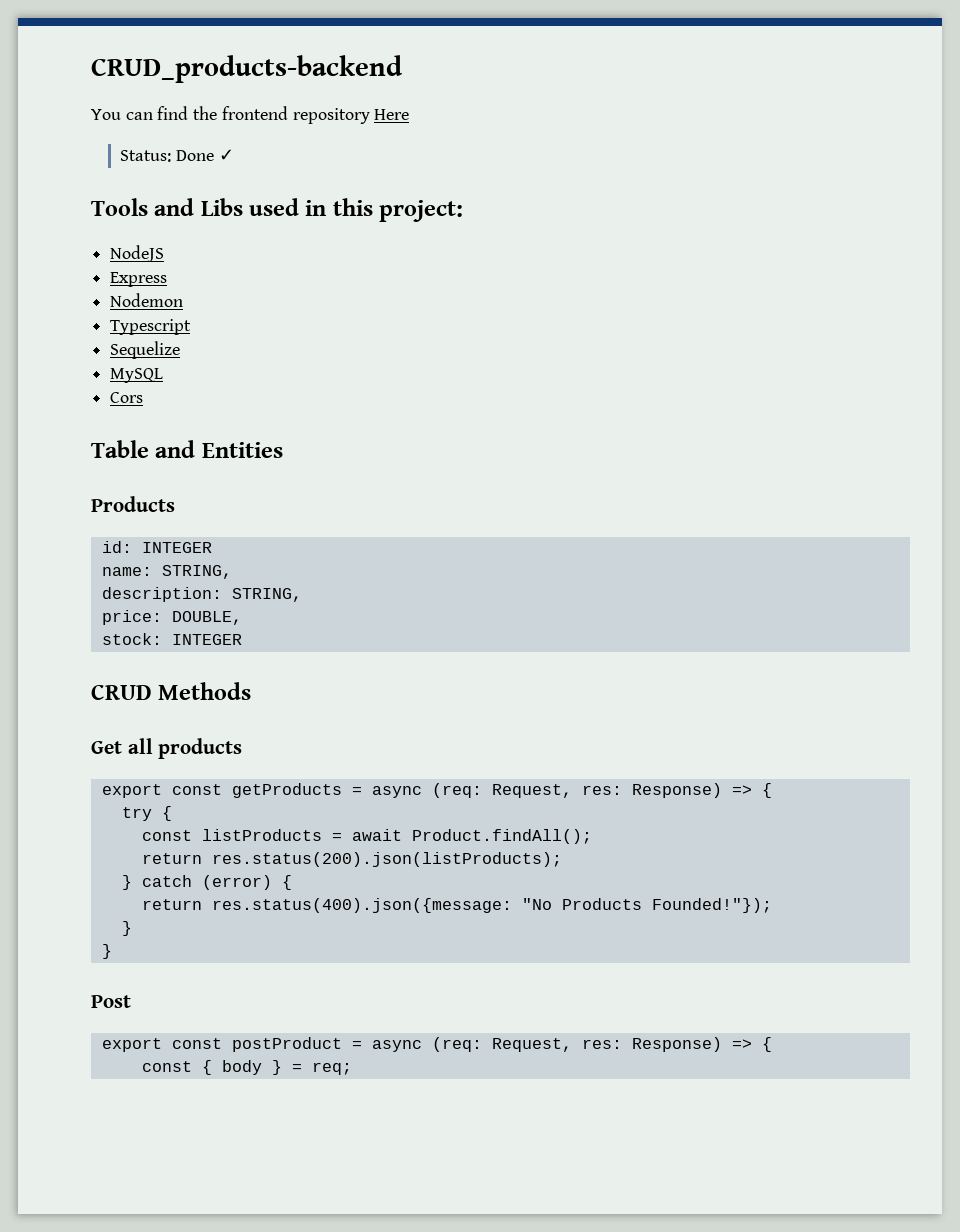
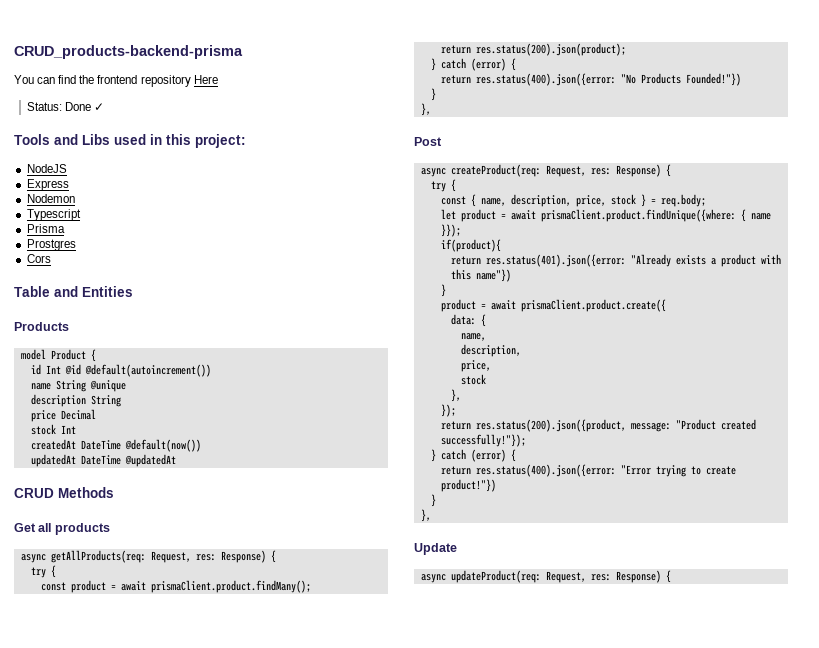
- CRUD_products-backend
+ CRUD_products-backend-prisma
- Sequelize
- MySQL
+ Prisma
+ Prostgres
- id: INTEGER
- name: STRING,
- description: STRING,
- price: DOUBLE,
- stock: INTEGER
+ model Product {
+ id Int @id @default(autoincrement())
+ name String @unique
+ description String
+ price Decimal
+ stock Int
+ createdAt DateTime @default(now())
+ updatedAt DateTime @updatedAt
- export const getProducts = async (req: Request, res: Response) => {
+ async getAllProducts(req: Request, res: Response) {
  try {
- const listProducts = await Product.findAll();
- return res.status(200).json(listProducts);
+ const product = await prismaClient.product.findMany();
+ return res.status(200).json(product);
  } catch (error) {
- return res.status(400).json({message: "No Products Founded!"});
+ return res.status(400).json({error: "No Products Founded!"})
  }
- }
+ },
- export const postProduct = async (req: Request, res: Response) => {
+ async createProduct(req: Request, res: Response) {
+ try {
- const { body } = req;
+ const { name, description, price, stock } = req.body;
+ let product = await prismaClient.product.findUnique({where: { name }});
+ if(product){
+ return res.status(401).json({error: "Already exists a product with this name"})
+ }
+ product = await prismaClient.product.create({
+ data: {
+ name,
+ description,
+ price,
+ stock
+ },
+ });
+ return res.status(200).json({product, message: "Product created successfully!"});
+ } catch (error) {
+ return res.status(400).json({error: "Error trying to create product!"})
+ }
+ },
+ Update
+ async updateProduct(req: Request, res: Response) {

